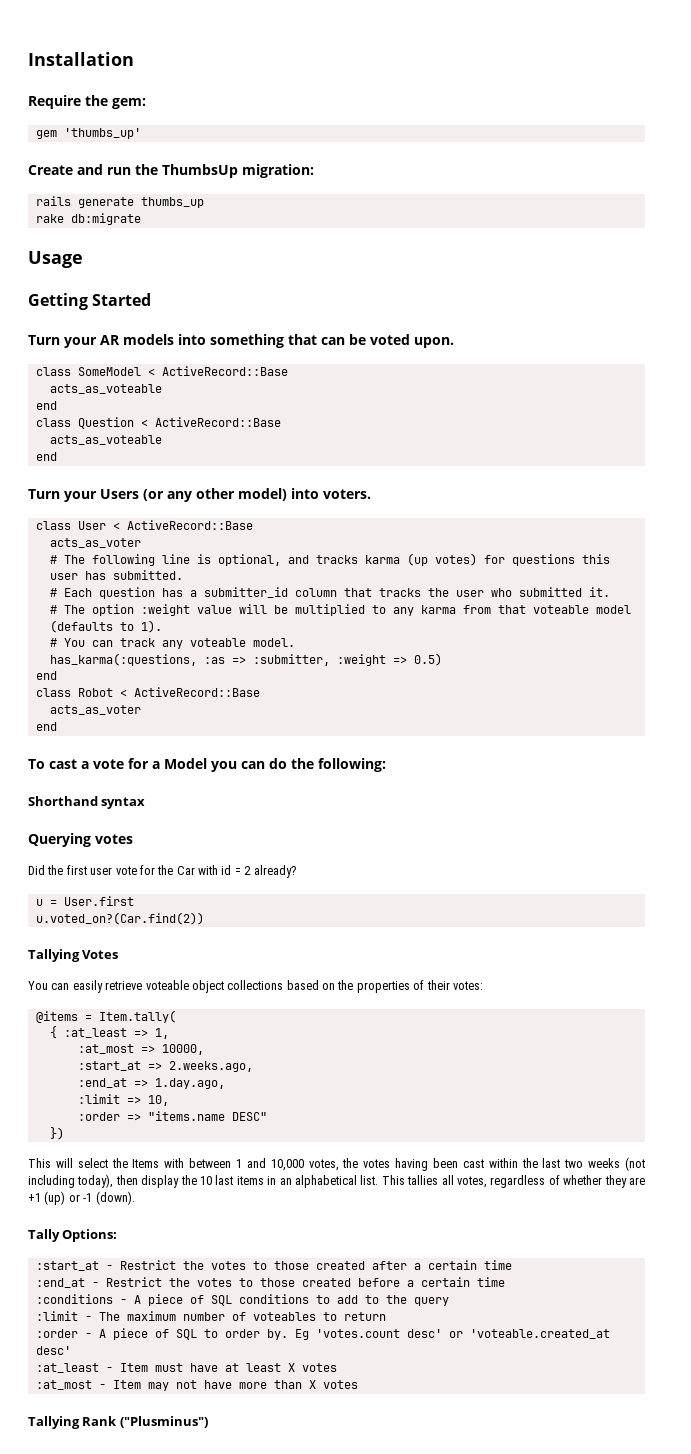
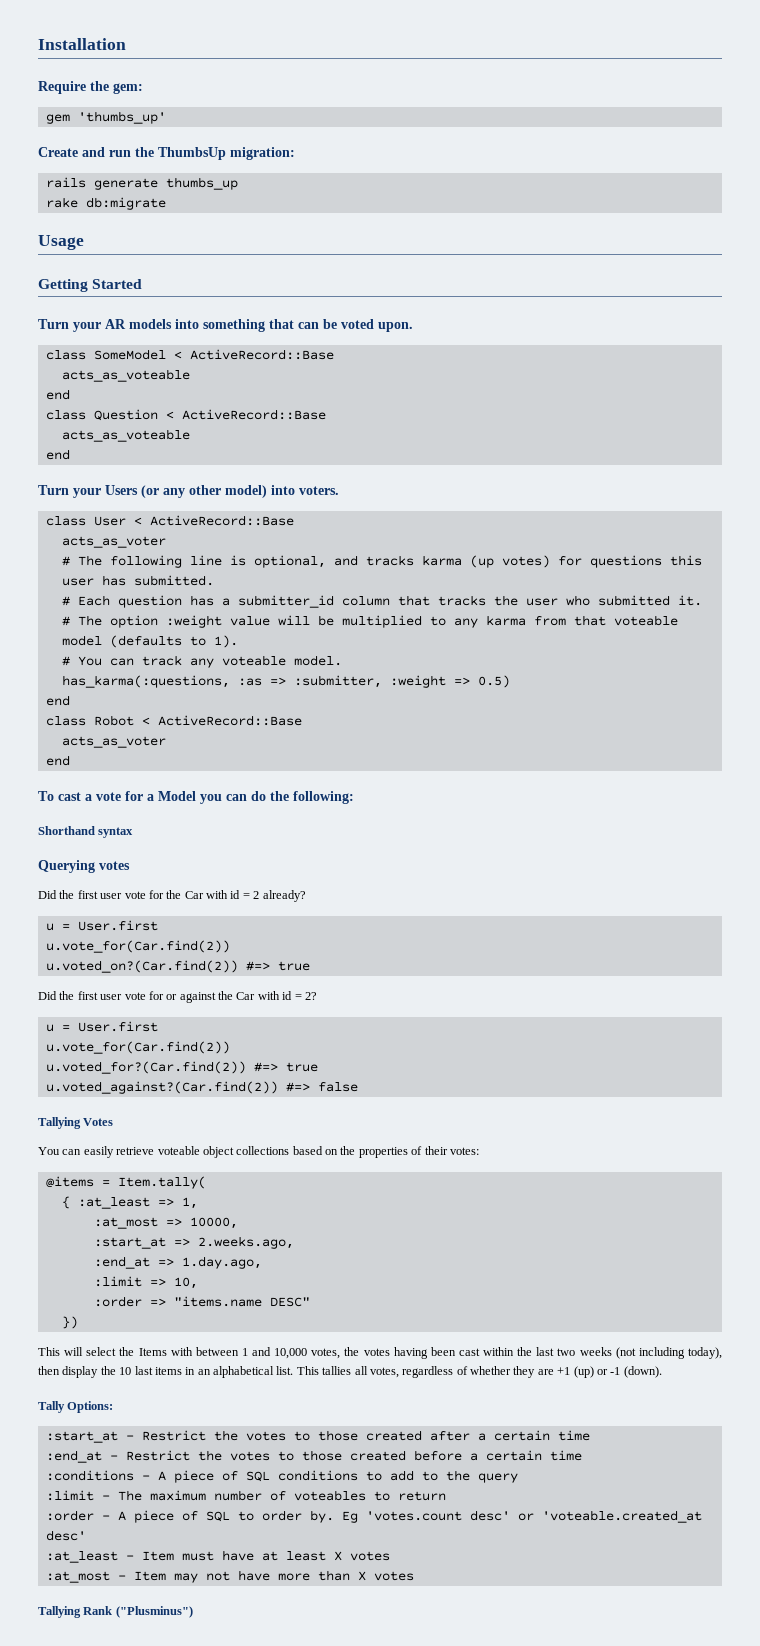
  Did the first user vote for the Car with id = 2 already?
  u = User.first
+ u.vote_for(Car.find(2))
- u.voted_on?(Car.find(2))
+ u.voted_on?(Car.find(2)) #=> true
+ Did the first user vote for or against the Car with id = 2?
+ u = User.first
+ u.vote_for(Car.find(2))
+ u.voted_for?(Car.find(2)) #=> true
+ u.voted_against?(Car.find(2)) #=> false

